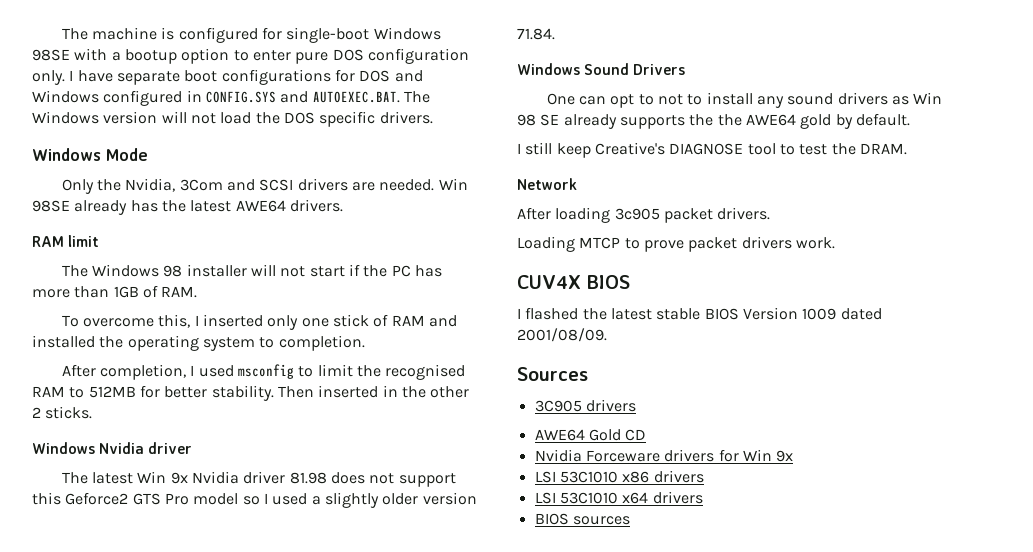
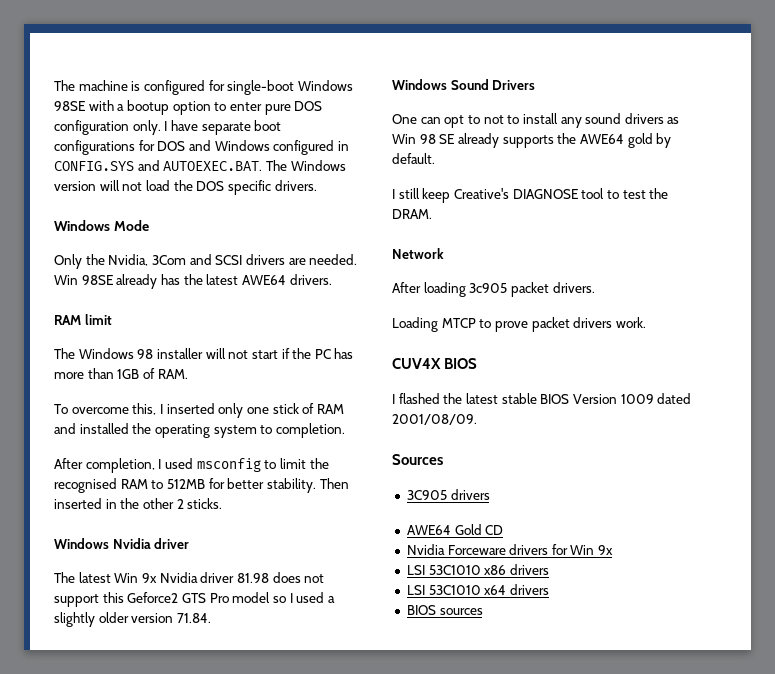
- One can opt to not to install any sound drivers as Win 98 SE already supports the the AWE64 gold by default.
+ One can opt to not to install any sound drivers as Win 98 SE already supports the AWE64 gold by default.

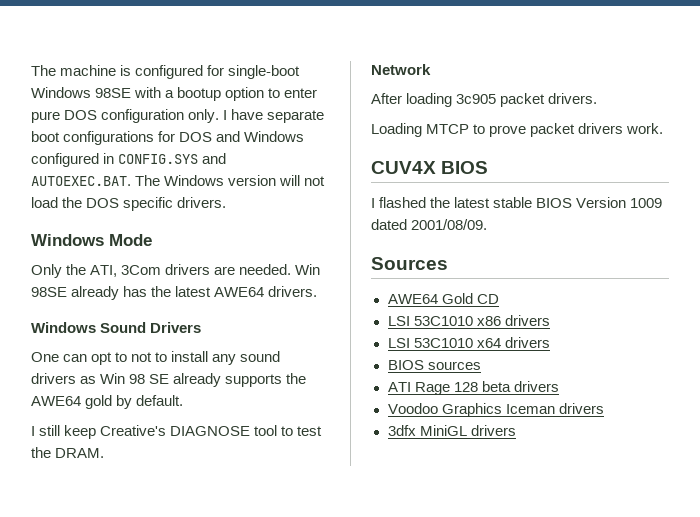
- Only the Nvidia, 3Com and SCSI drivers are needed.
+ Only the ATI, 3Com drivers are needed.
- RAM limit
- The Windows 98 installer will not start if the PC has more than 1GB of RAM.
- To overcome this, I inserted only one stick of RAM and installed the operating system to completion.
- After completion, I used msconfig to limit the recognised RAM to 512MB for better stability. Then inserted in the other 2 sticks.
- Windows Nvidia driver
- The latest Win 9x Nvidia driver 81.98 does not support this Geforce2 GTS Pro model so I used a slightly older version 71.84.
- 3C905 drivers
- Nvidia Forceware drivers for Win 9x
+ ATI Rage 128 beta drivers
+ Voodoo Graphics Iceman drivers
+ 3dfx MiniGL drivers

